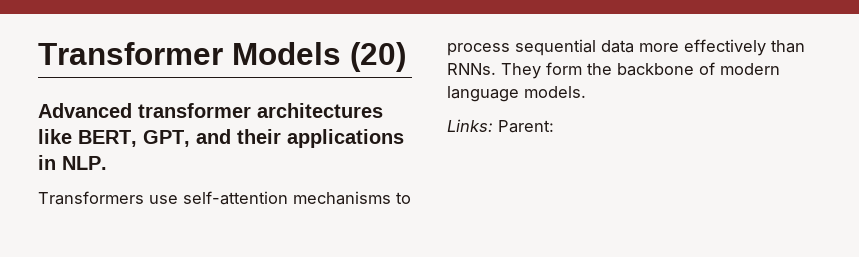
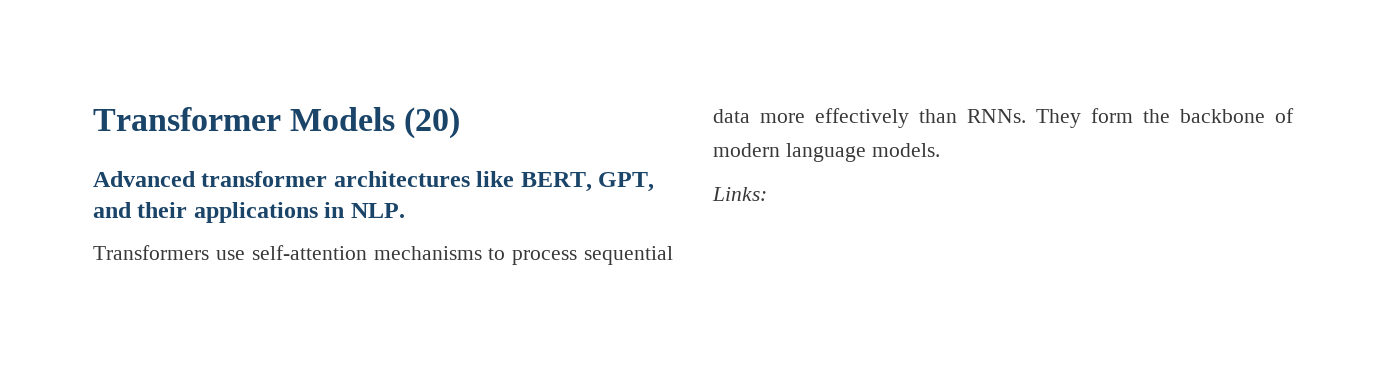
- Links: Parent:
+ Links:

